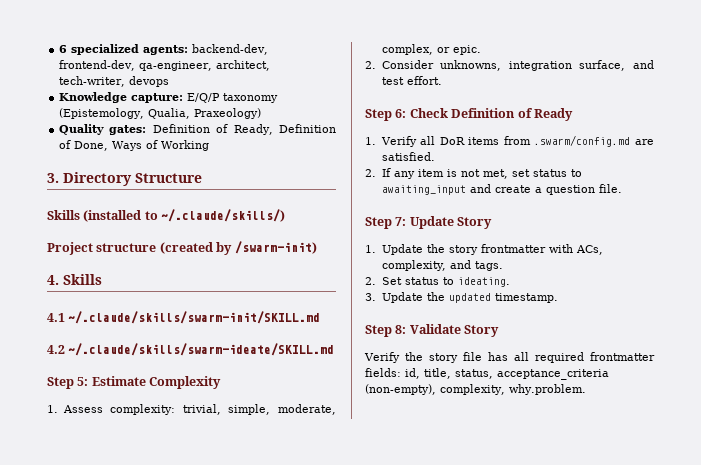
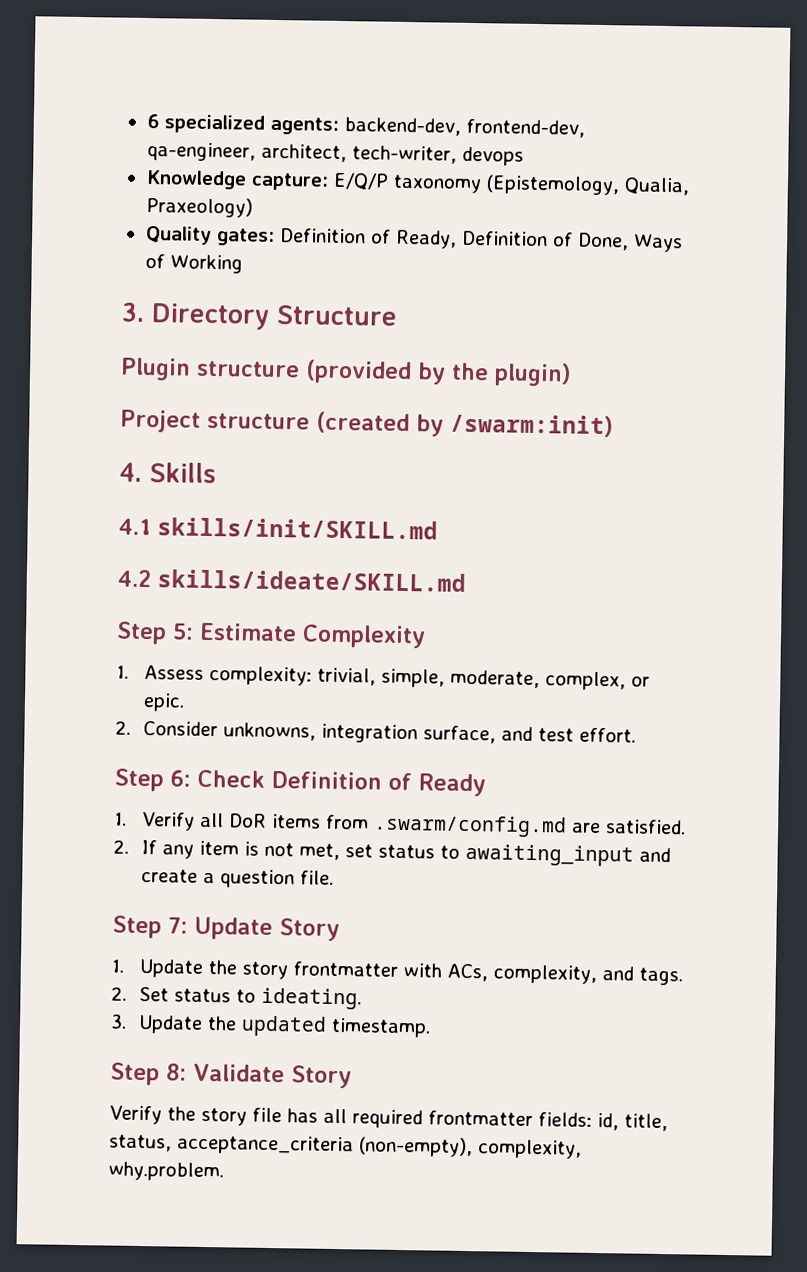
- Skills (installed to ~/.claude/skills/)
+ Plugin structure (provided by the plugin)
- Project structure (created by /swarm-init)
+ Project structure (created by /swarm:init)
- 4.1 ~/.claude/skills/swarm-init/SKILL.md
+ 4.1 skills/init/SKILL.md
- 4.2 ~/.claude/skills/swarm-ideate/SKILL.md
+ 4.2 skills/ideate/SKILL.md

